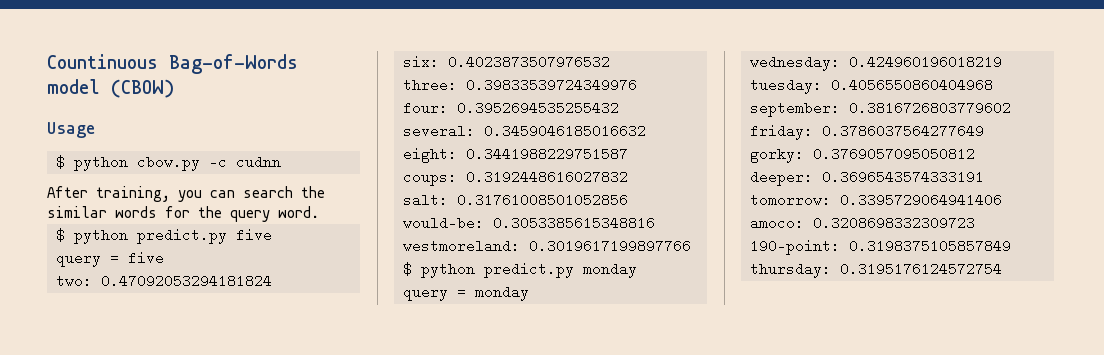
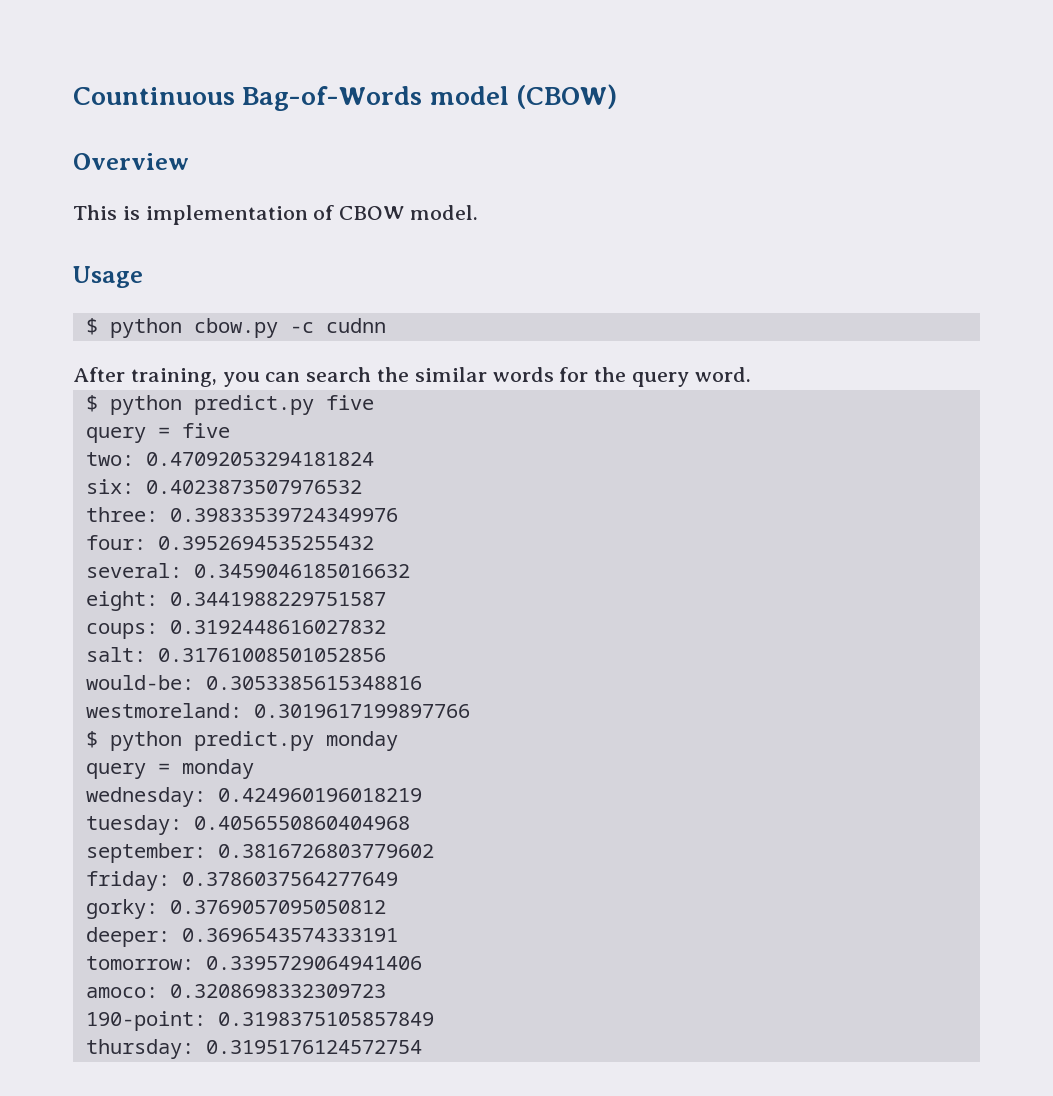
+ Overview
+ This is implementation of CBOW model.

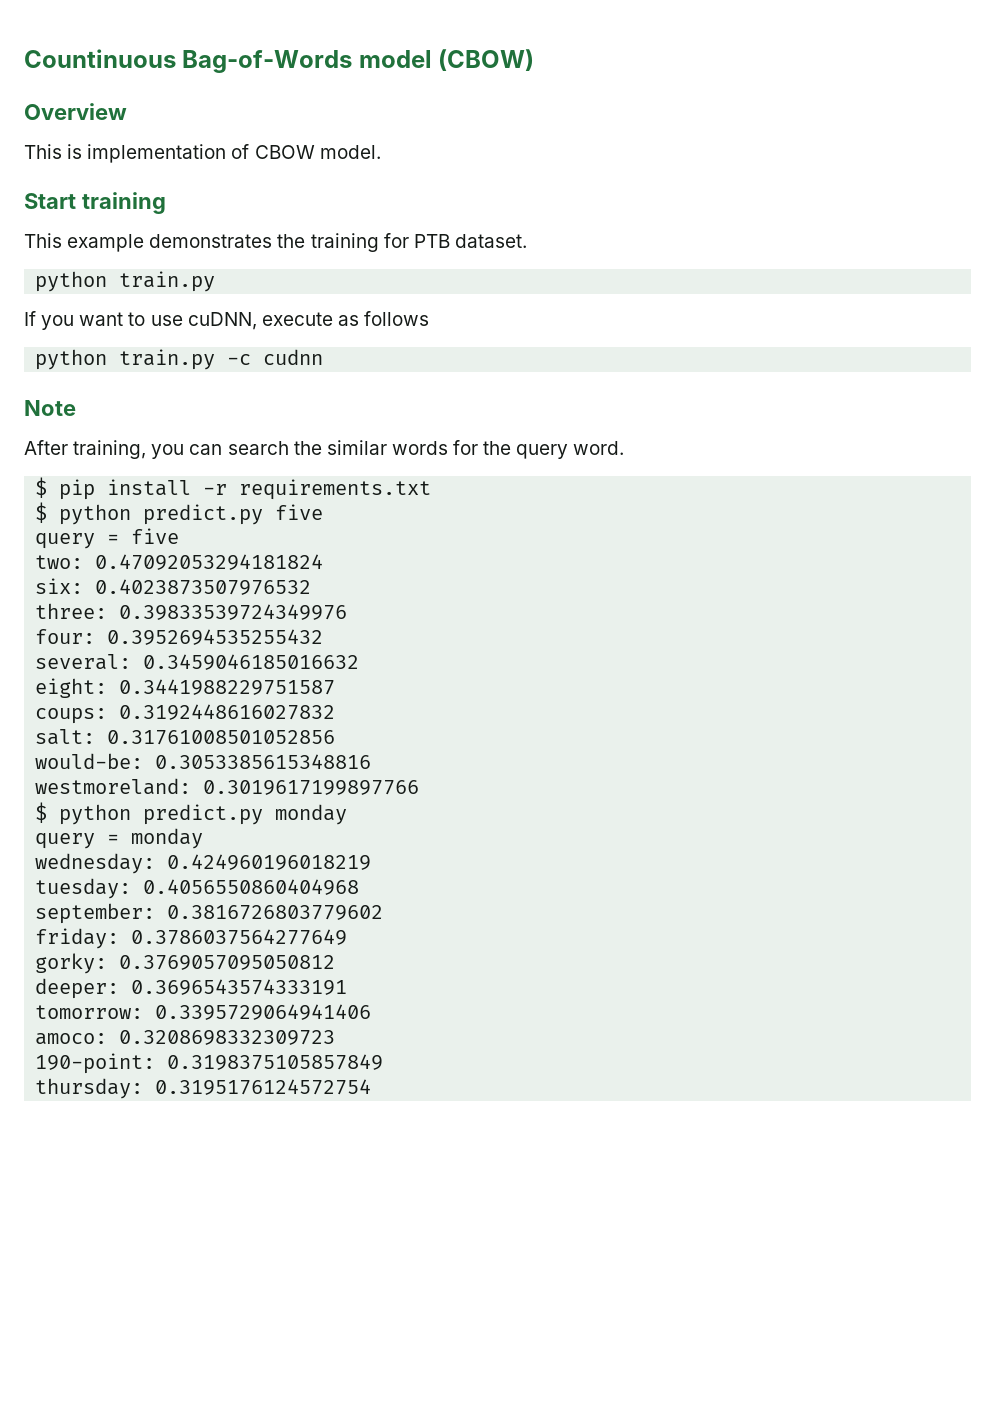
- Usage
- $ python cbow.py -c cudnn
+ Start training
+ This example demonstrates the training for PTB dataset.
+ python train.py
+ If you want to use cuDNN, execute as follows
+ python train.py -c cudnn
+ Note
+ $ pip install -r requirements.txt

